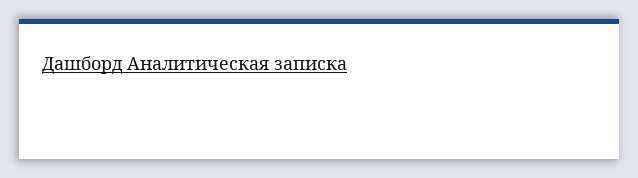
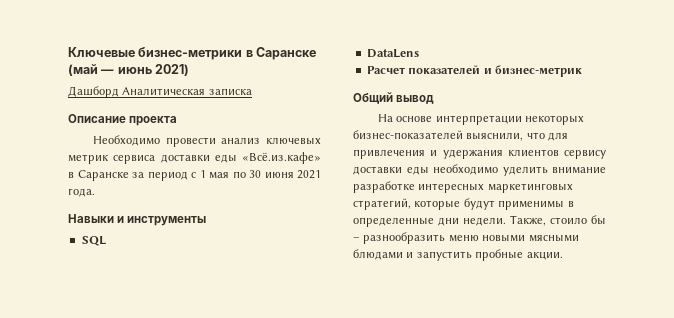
+ Ключевые бизнес-метрики в Саранске (май — июнь 2021)
  Дашборд Аналитическая записка
+ Описание проекта
+ Необходимо провести анализ ключевых метрик сервиса доставки еды «Всё.из.кафе» в Саранске за период с 1 мая по 30 июня 2021 года.
+ Навыки и инструменты
+ SQL
+ DataLens
+ Расчет показателей и бизнес-метрик
+ Общий вывод
+ На основе интерпретации некоторых бизнес-показателей выяснили, что для привлечения и удержания клиентов сервису доставки еды необходимо уделить внимание разработке интересных маркетинговых стратегий, которые будут применимы в определенные дни недели. Также, стоило бы – разнообразить меню новыми мясными блюдами и запустить пробные акции.

